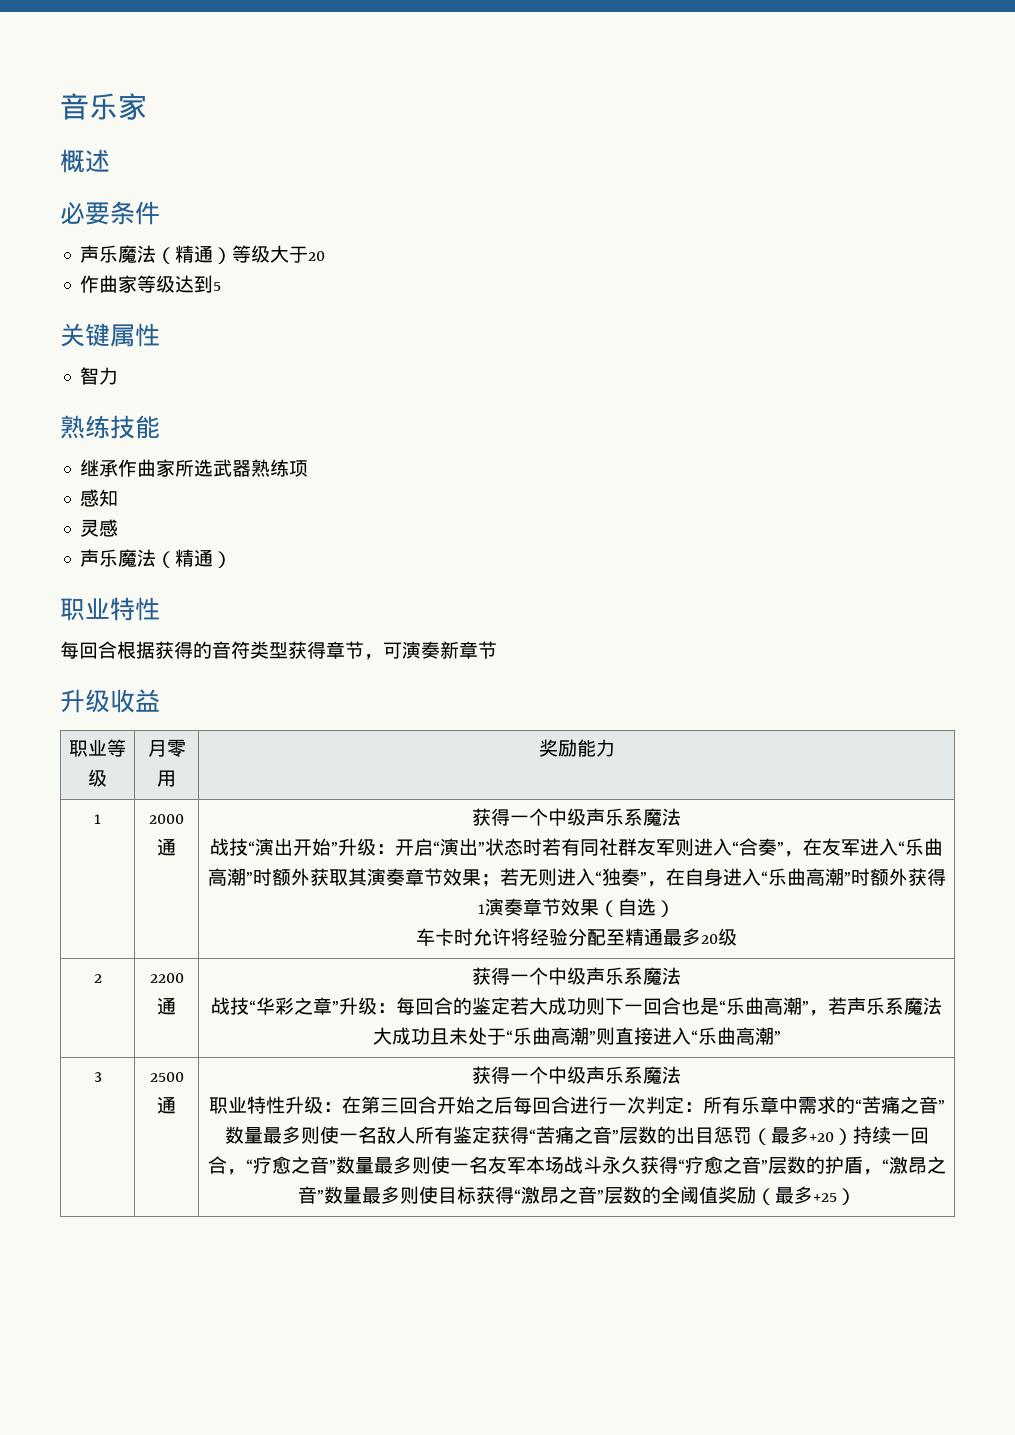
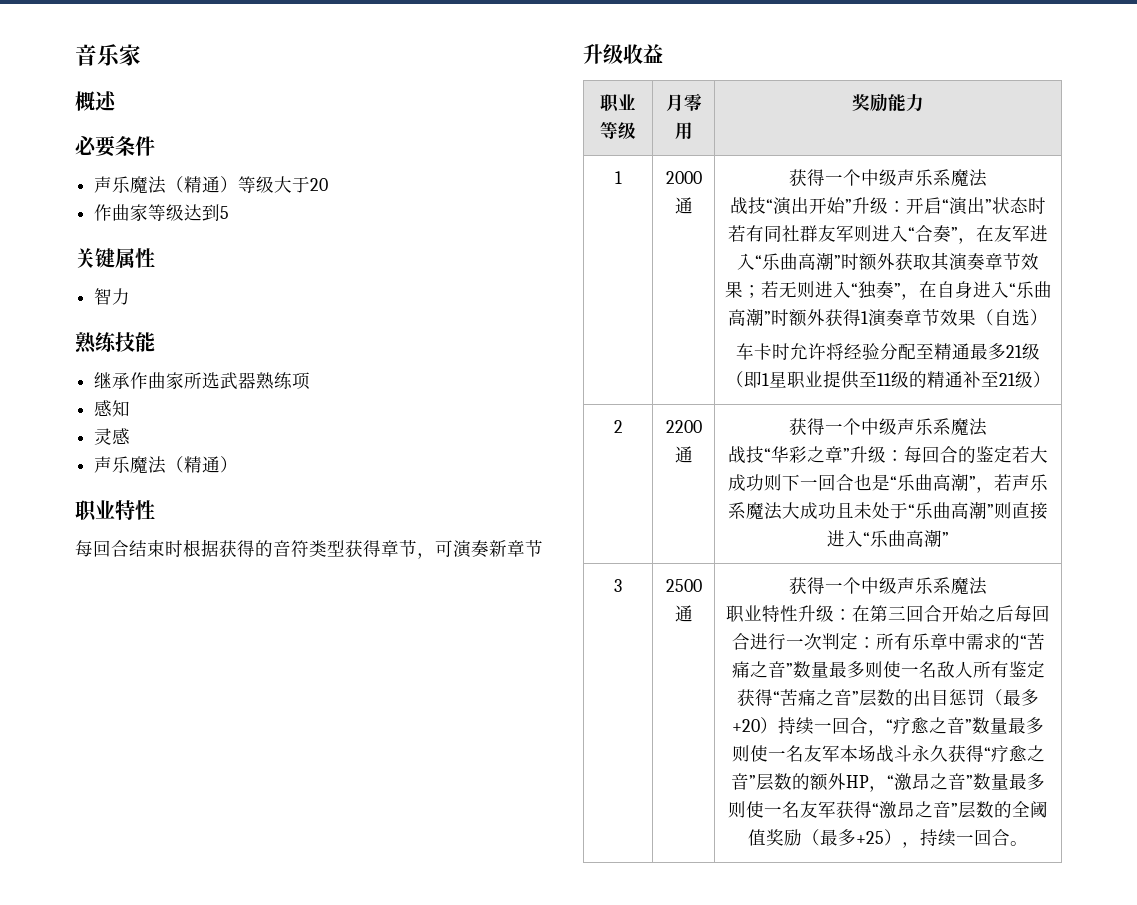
- 每回合根据获得的音符类型获得章节，可演奏新章节
+ 每回合结束时根据获得的音符类型获得章节，可演奏新章节
- 车卡时允许将经验分配至精通最多20级
+ 车卡时允许将经验分配至精通最多21级（即1星职业提供至11级的精通补至21级）
- 所有乐章中需求的“苦痛之音”数量最多则使一名敌人所有鉴定获得“苦痛之音”层数的出目惩罚（最多+20）持续一回合，“疗愈之音”数量最多则使一名友军本场战斗永久获得“疗愈之音”层数的护盾，“激昂之音”数量最多则使目标获得“激昂之音”层数的全阈值奖励（最多+25）
+ 所有乐章中需求的“苦痛之音”数量最多则使一名敌人所有鉴定获得“苦痛之音”层数的出目惩罚（最多+20）持续一回合，“疗愈之音”数量最多则使一名友军本场战斗永久获得“疗愈之音”层数的额外HP，“激昂之音”数量最多则使一名友军获得“激昂之音”层数的全阈值奖励（最多+25），持续一回合。

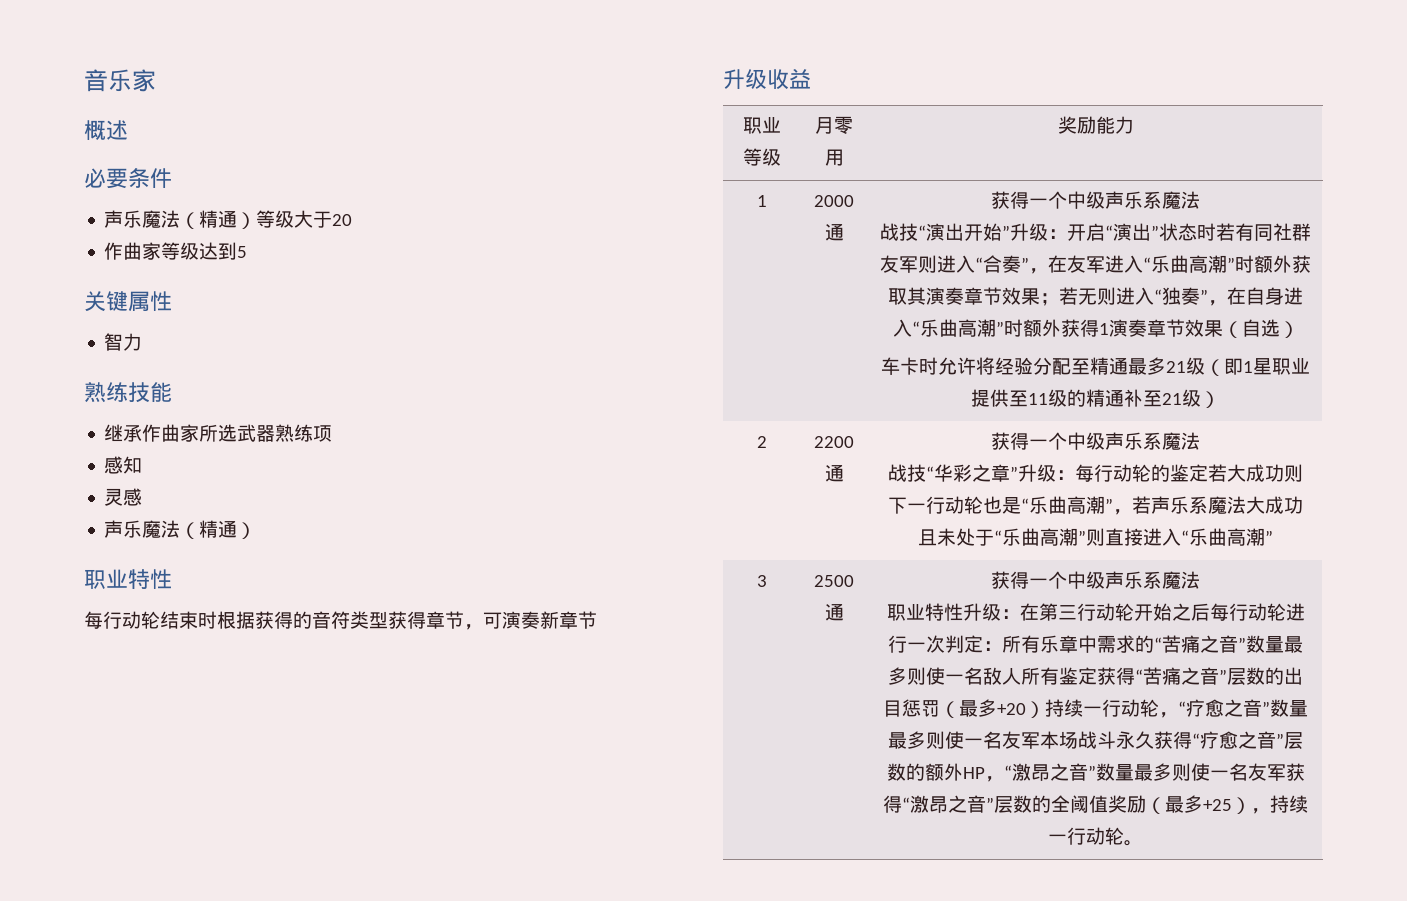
- 每回合结束时根据获得的音符类型获得章节，可演奏新章节
+ 每行动轮结束时根据获得的音符类型获得章节，可演奏新章节
- 战技“华彩之章”升级：每回合的鉴定若大成功则下一回合也是“乐曲高潮”，若声乐系魔法大成功且未处于“乐曲高潮”则直接进入“乐曲高潮”
+ 战技“华彩之章”升级：每行动轮的鉴定若大成功则下一行动轮也是“乐曲高潮”，若声乐系魔法大成功且未处于“乐曲高潮”则直接进入“乐曲高潮”
- 在第三回合开始之后每回合进行一次判定：
+ 在第三行动轮开始之后每行动轮进行一次判定：
- 所有乐章中需求的“苦痛之音”数量最多则使一名敌人所有鉴定获得“苦痛之音”层数的出目惩罚（最多+20）持续一回合，“疗愈之音”数量最多则使一名友军本场战斗永久获得“疗愈之音”层数的额外HP，“激昂之音”数量最多则使一名友军获得“激昂之音”层数的全阈值奖励（最多+25），持续一回合。
+ 所有乐章中需求的“苦痛之音”数量最多则使一名敌人所有鉴定获得“苦痛之音”层数的出目惩罚（最多+20）持续一行动轮，“疗愈之音”数量最多则使一名友军本场战斗永久获得“疗愈之音”层数的额外HP，“激昂之音”数量最多则使一名友军获得“激昂之音”层数的全阈值奖励（最多+25），持续一行动轮。

